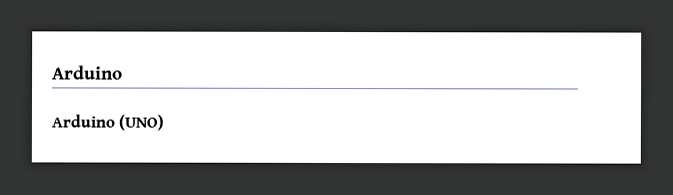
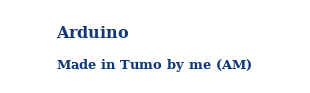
- Arduino (UNO)
+ Made in Tumo by me (AM)

